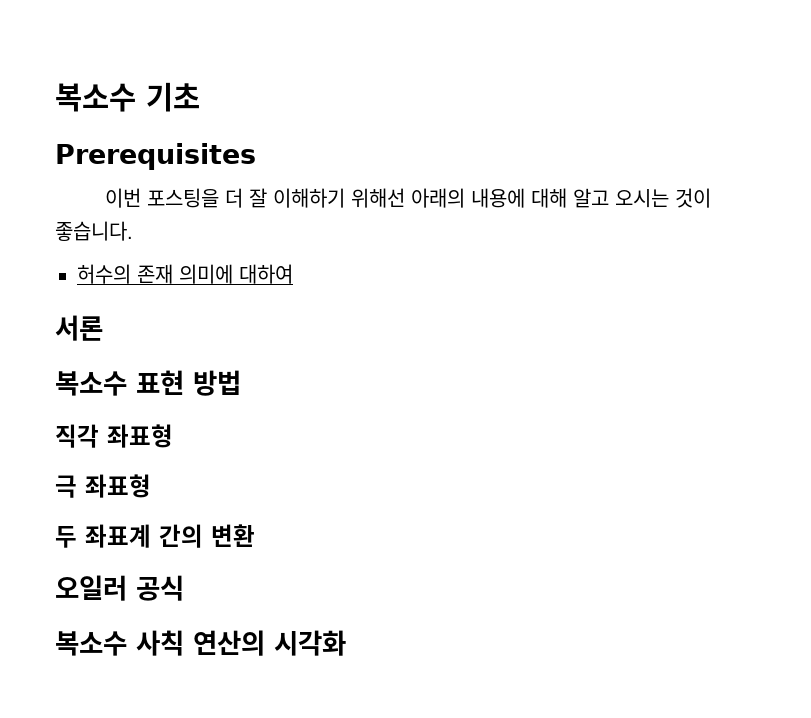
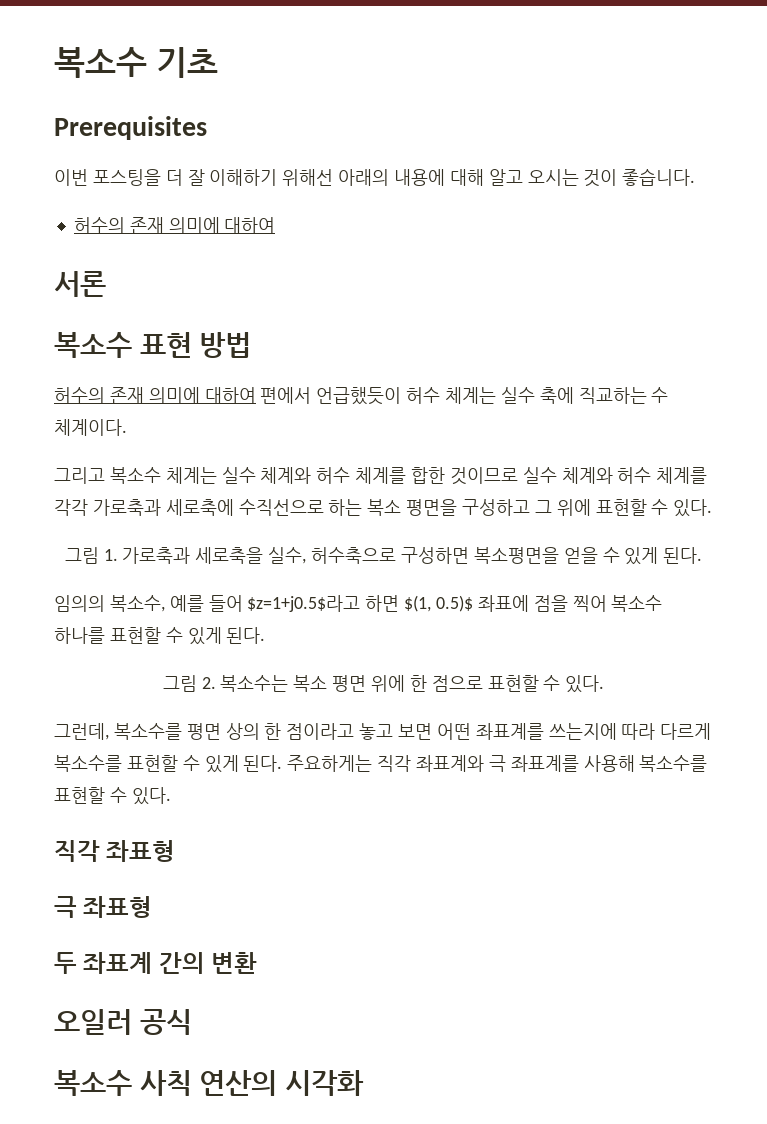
+ 허수의 존재 의미에 대하여 편에서 언급했듯이 허수 체계는 실수 축에 직교하는 수 체계이다.
+ 그리고 복소수 체계는 실수 체계와 허수 체계를 합한 것이므로 실수 체계와 허수 체계를 각각 가로축과 세로축에 수직선으로 하는 복소 평면을 구성하고 그 위에 표현할 수 있다.
+ 그림 1. 가로축과 세로축을 실수, 허수축으로 구성하면 복소평면을 얻을 수 있게 된다.
+ 임의의 복소수, 예를 들어 $z=1+j0.5$라고 하면 $(1, 0.5)$ 좌표에 점을 찍어 복소수 하나를 표현할 수 있게 된다.
+ 그림 2. 복소수는 복소 평면 위에 한 점으로 표현할 수 있다.
+ 그런데, 복소수를 평면 상의 한 점이라고 놓고 보면 어떤 좌표계를 쓰는지에 따라 다르게 복소수를 표현할 수 있게 된다. 주요하게는 직각 좌표계와 극 좌표계를 사용해 복소수를 표현할 수 있다.

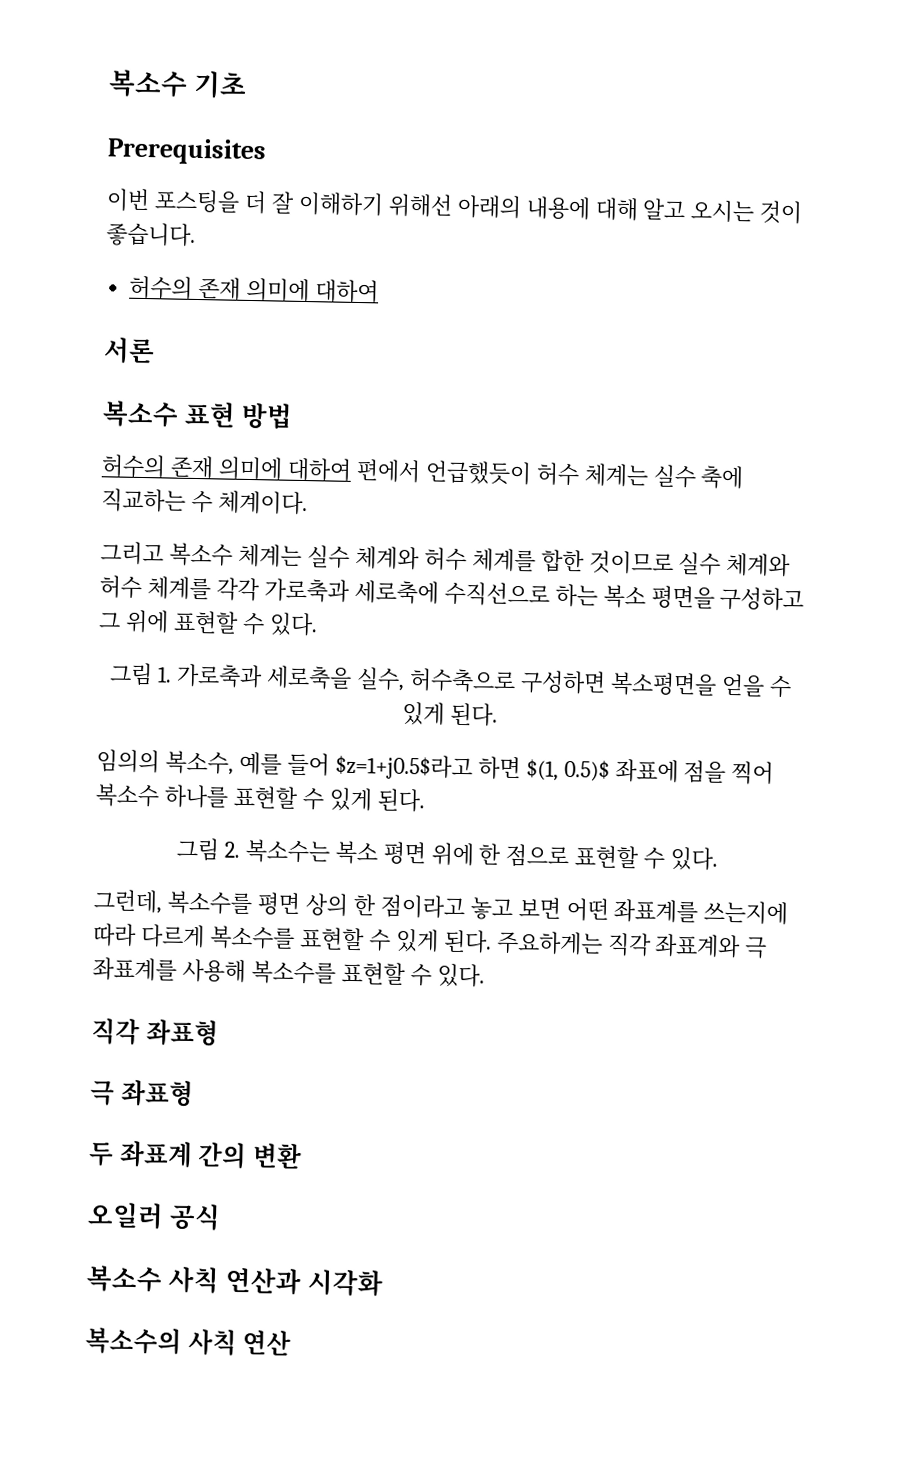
- 복소수 사칙 연산의 시각화
+ 복소수 사칙 연산과 시각화
+ 복소수의 사칙 연산

